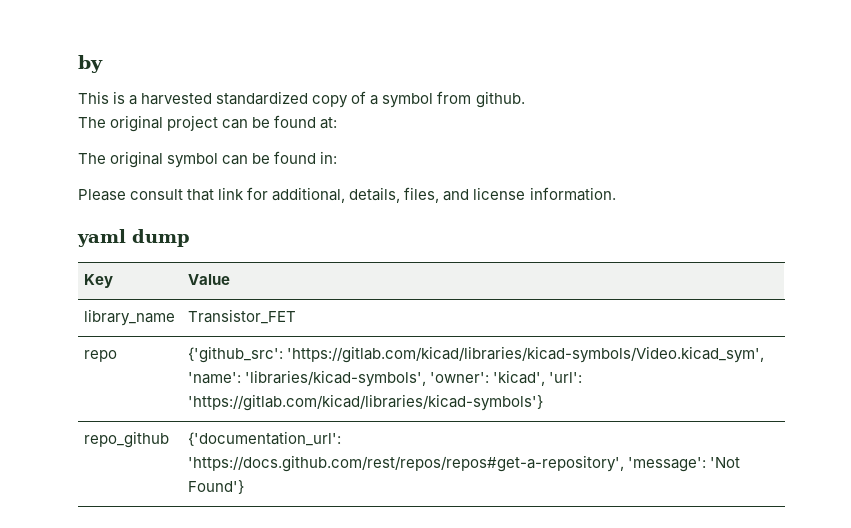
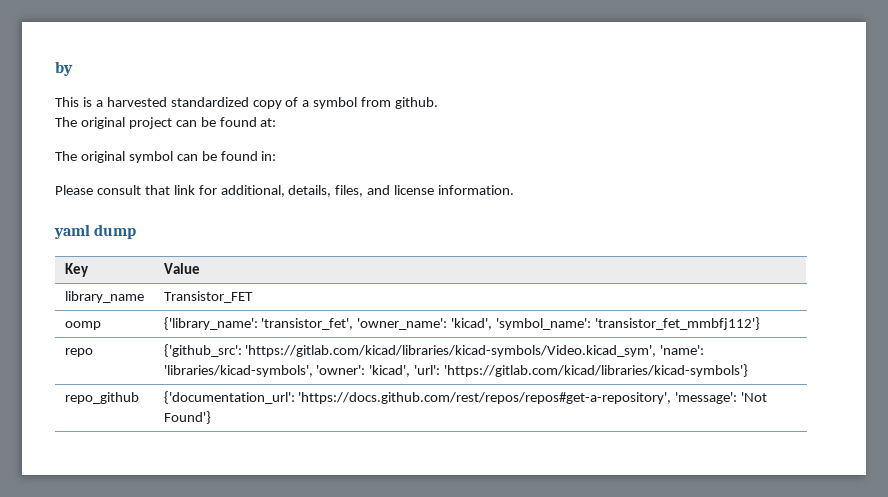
+ oomp | {'library_name': 'transistor_fet', 'owner_name': 'kicad', 'symbol_name': 'transistor_fet_mmbfj112'}

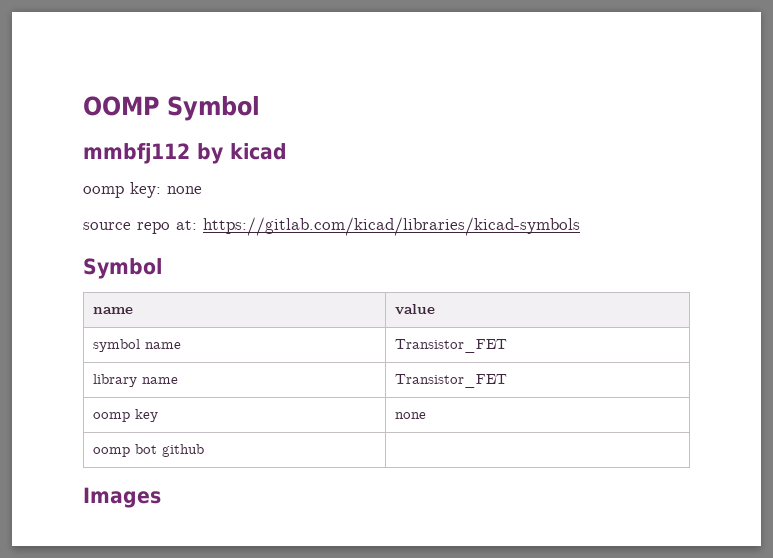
- by
- This is a harvested standardized copy of a symbol from github.
- The original project can be found at:
- The original symbol can be found in:
- Please consult that link for additional, details, files, and license information.
- yaml dump
- Key | Value
- library_name | Transistor_FET
- oomp | {'library_name': 'transistor_fet', 'owner_name': 'kicad', 'symbol_name': 'transistor_fet_mmbfj112'}
- repo | {'github_src': 'https://gitlab.com/kicad/libraries/kicad-symbols/Video.kicad_sym', 'name': 'libraries/kicad-symbols', 'owner': 'kicad', 'url': 'https://gitlab.com/kicad/libraries/kicad-symbols'}
- repo_github | {'documentation_url': 'https://docs.github.com/rest/repos/repos#get-a-repository', 'message': 'Not Found'}
+ OOMP Symbol
+ mmbfj112 by kicad
+ oomp key: none
+ source repo at: https://gitlab.com/kicad/libraries/kicad-symbols
+ Symbol
+ name | value
+ symbol name | Transistor_FET
+ library name | Transistor_FET
+ oomp key | none
+ oomp bot github |
+ Images

